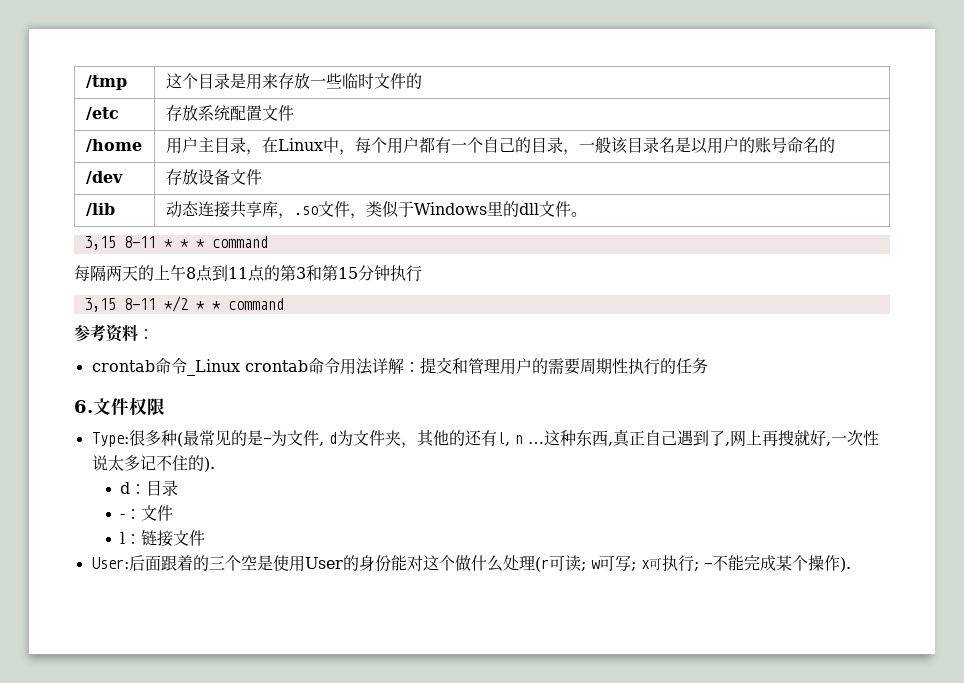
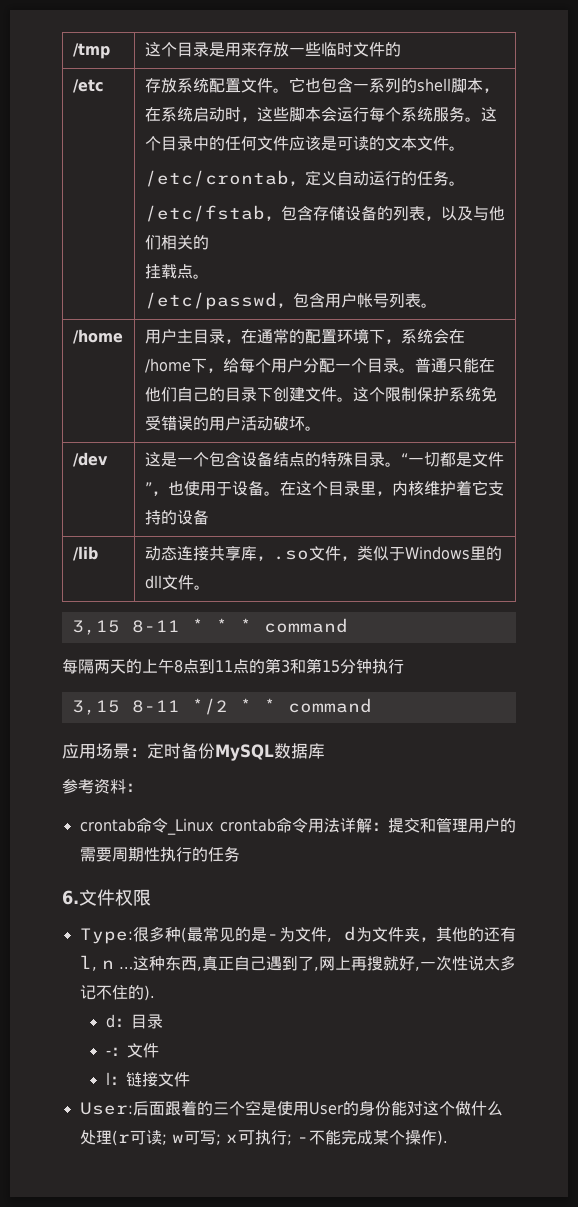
- 存放系统配置文件
+ 存放系统配置文件。它也包含一系列的shell脚本，在系统启动时，这些脚本会运行每个系统服务。这个目录中的任何文件应该是可读的文本文件。
+ /etc/crontab，定义自动运行的任务。
+ /etc/fstab，包含存储设备的列表，以及与他们相关的
+ 挂载点。
+ /etc/passwd，包含用户帐号列表。
- /home | 用户主目录，在Linux中，每个用户都有一个自己的目录，一般该目录名是以用户的账号命名的
- /dev | 存放设备文件
+ /home | 用户主目录，在通常的配置环境下，系统会在/home下，给每个用户分配一个目录。普通只能在他们自己的目录下创建文件。这个限制保护系统免受错误的用户活动破坏。
+ /dev | 这是一个包含设备结点的特殊目录。“一切都是文件”，也使用于设备。在这个目录里，内核维护着它支持的设备
+ 应用场景：定时备份MySQL数据库

